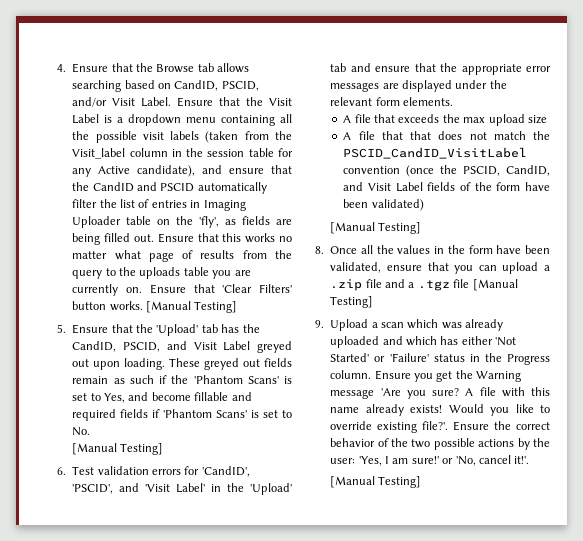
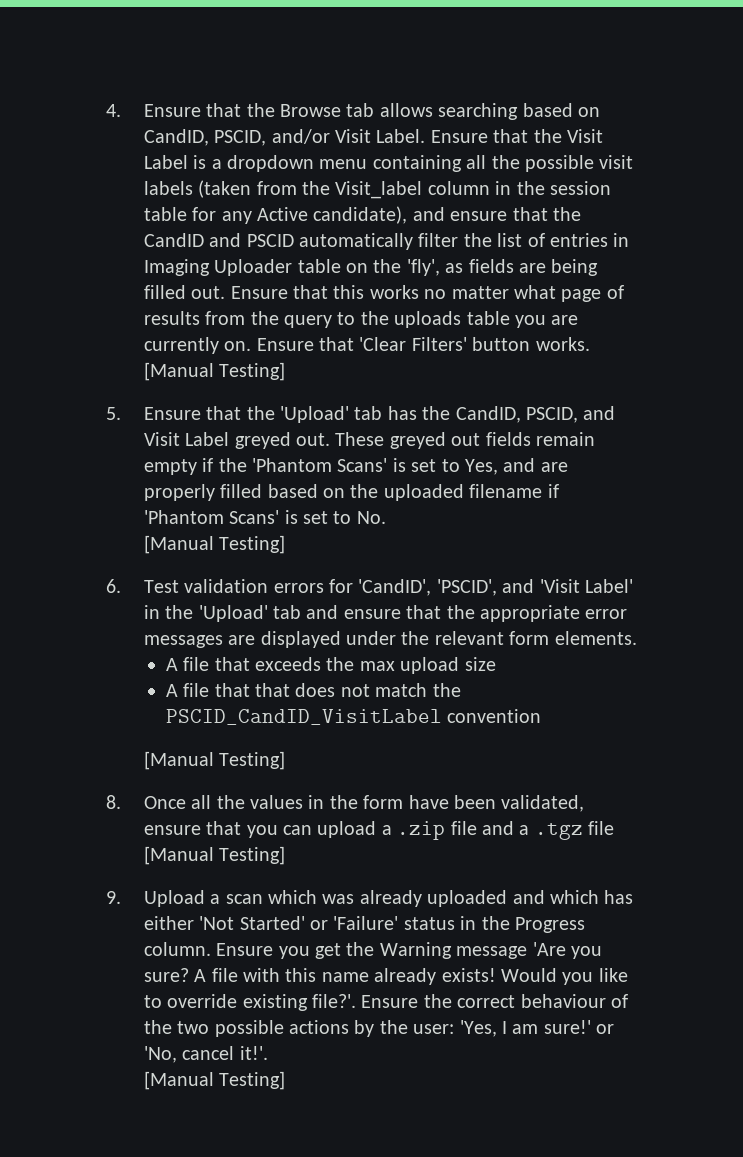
- 5. Ensure that the 'Upload' tab has the CandID, PSCID, and Visit Label greyed out upon loading.
+ 5. Ensure that the 'Upload' tab has the CandID, PSCID, and Visit Label greyed out.
- These greyed out fields remain as such if the 'Phantom Scans' is set to Yes, and become fillable and required fields if 'Phantom Scans' is set to No.
+ These greyed out fields remain empty if the 'Phantom Scans' is set to Yes, and are properly filled based on the uploaded filename if 'Phantom Scans' is set to No.
- A file that that does not match the PSCID_CandID_VisitLabel convention (once the PSCID, CandID, and Visit Label fields of the form have been validated)
+ A file that that does not match the PSCID_CandID_VisitLabel convention
- Ensure the correct behavior of the two possible actions by the user: 'Yes, I am sure!' or 'No, cancel it!'.
+ Ensure the correct behaviour of the two possible actions by the user: 'Yes, I am sure!' or 'No, cancel it!'.

